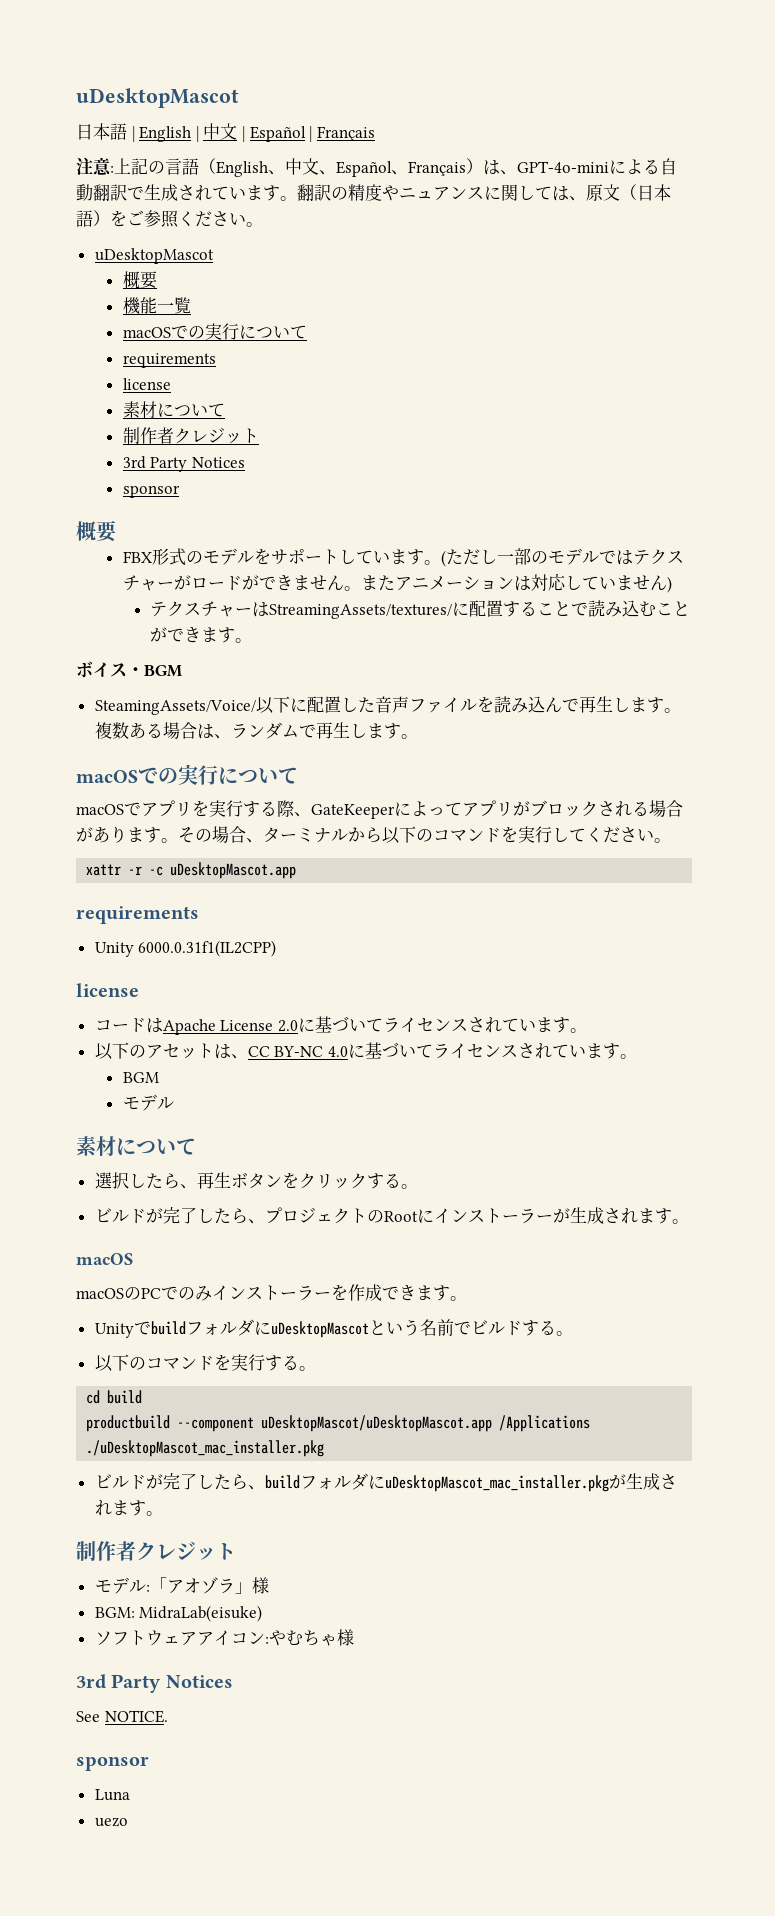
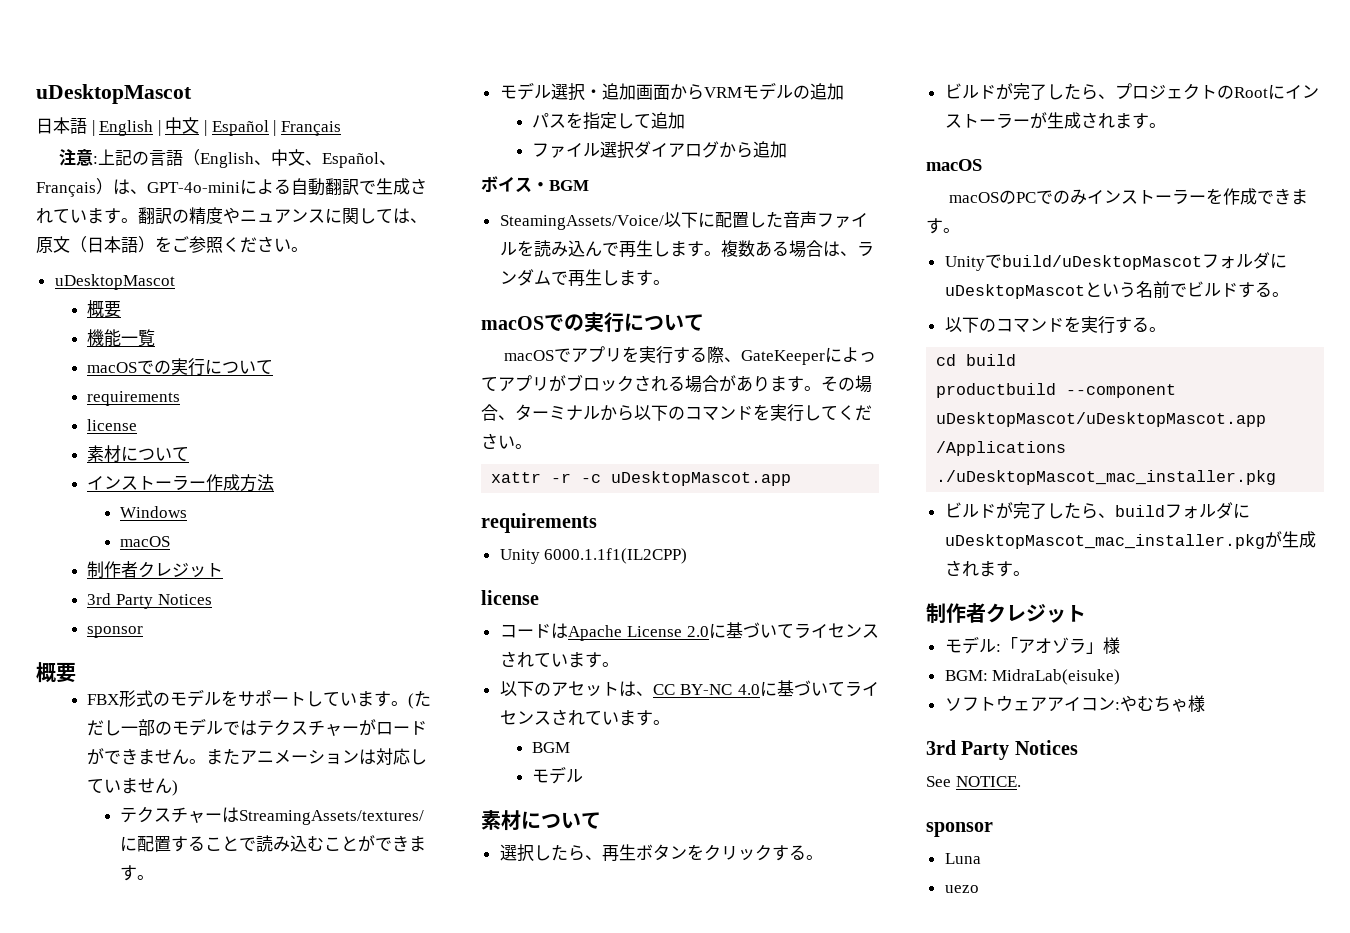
+ インストーラー作成方法
+ Windows
+ macOS
+ モデル選択・追加画面からVRMモデルの追加
+ パスを指定して追加
+ ファイル選択ダイアログから追加
- Unity 6000.0.31f1(IL2CPP)
+ Unity 6000.1.1f1(IL2CPP)
- UnityでbuildフォルダにuDesktopMascotという名前でビルドする。
+ Unityでbuild/uDesktopMascotフォルダにuDesktopMascotという名前でビルドする。

